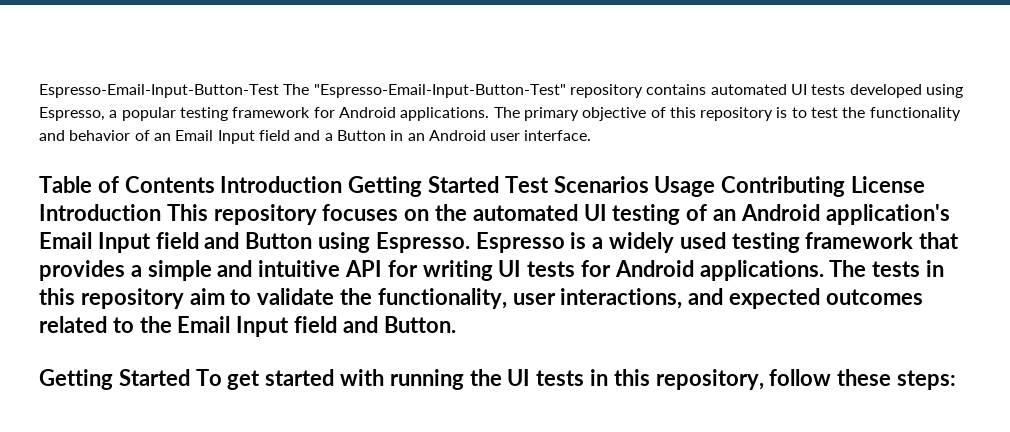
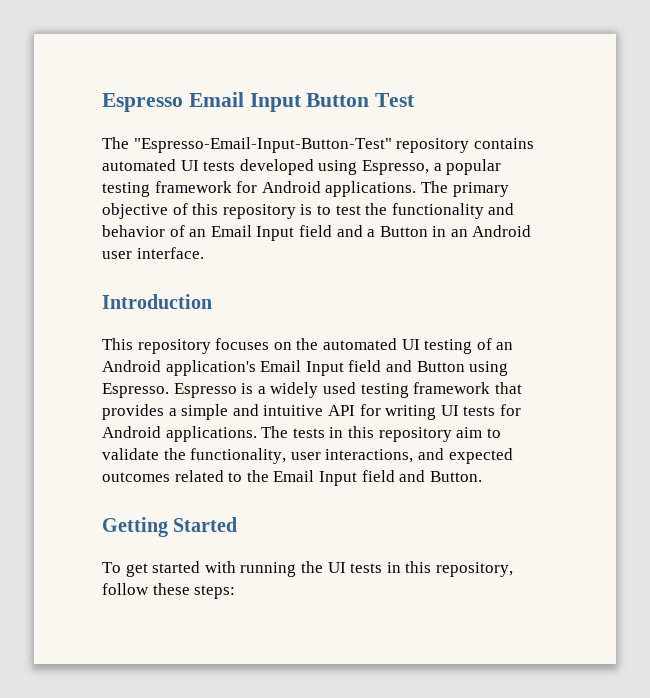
- Espresso-Email-Input-Button-Test The "Espresso-Email-Input-Button-Test" repository contains automated UI tests developed using Espresso, a popular testing framework for Android applications.
+ Espresso Email Input Button Test
+ The "Espresso-Email-Input-Button-Test" repository contains automated UI tests developed using Espresso, a popular testing framework for Android applications.
- Table of Contents Introduction Getting Started Test Scenarios Usage Contributing License Introduction This repository focuses on the automated UI testing of an Android application's Email Input field and Button using Espresso.
+ Introduction
+ This repository focuses on the automated UI testing of an Android application's Email Input field and Button using Espresso.
- Getting Started To get started with running the UI tests in this repository, follow these steps:
+ Getting Started
+ To get started with running the UI tests in this repository, follow these steps:

